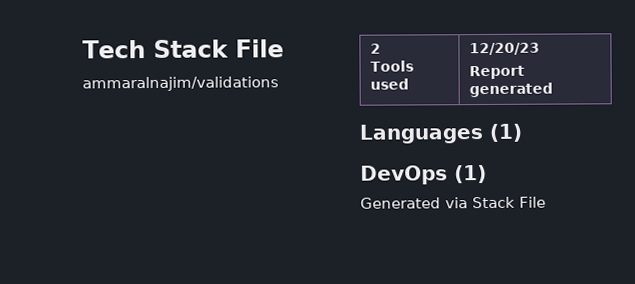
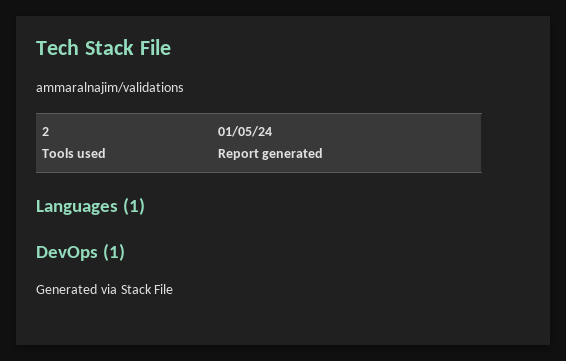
  2
- Tools used | 12/20/23
+ Tools used | 01/05/24

